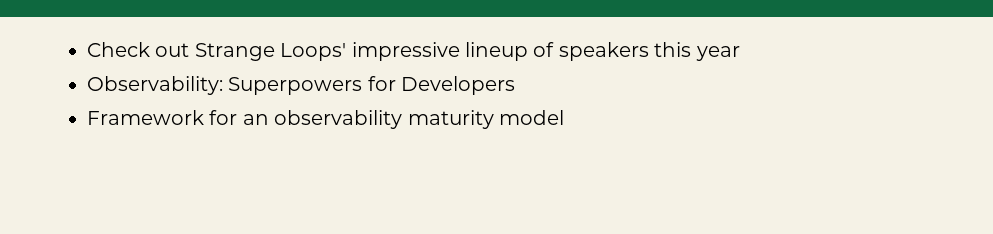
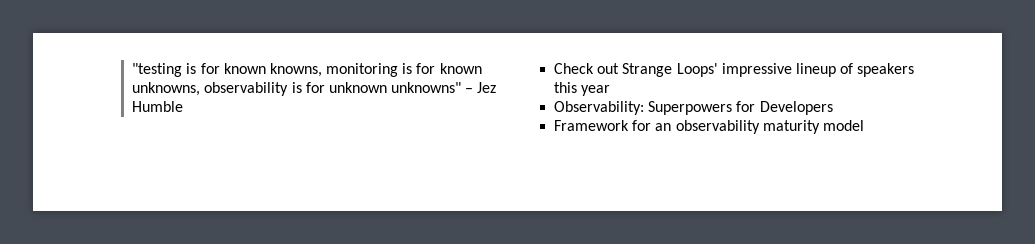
+ "testing is for known knowns, monitoring is for known unknowns, observability is for unknown unknowns" – Jez Humble

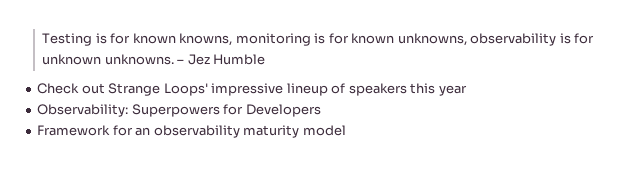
- "testing is for known knowns, monitoring is for known unknowns, observability is for unknown unknowns" – Jez Humble
+ Testing is for known knowns, monitoring is for known unknowns, observability is for unknown unknowns. – Jez Humble

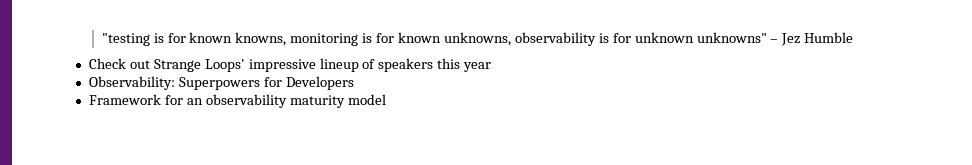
- Testing is for known knowns, monitoring is for known unknowns, observability is for unknown unknowns. – Jez Humble
+ "testing is for known knowns, monitoring is for known unknowns, observability is for unknown unknowns" – Jez Humble

